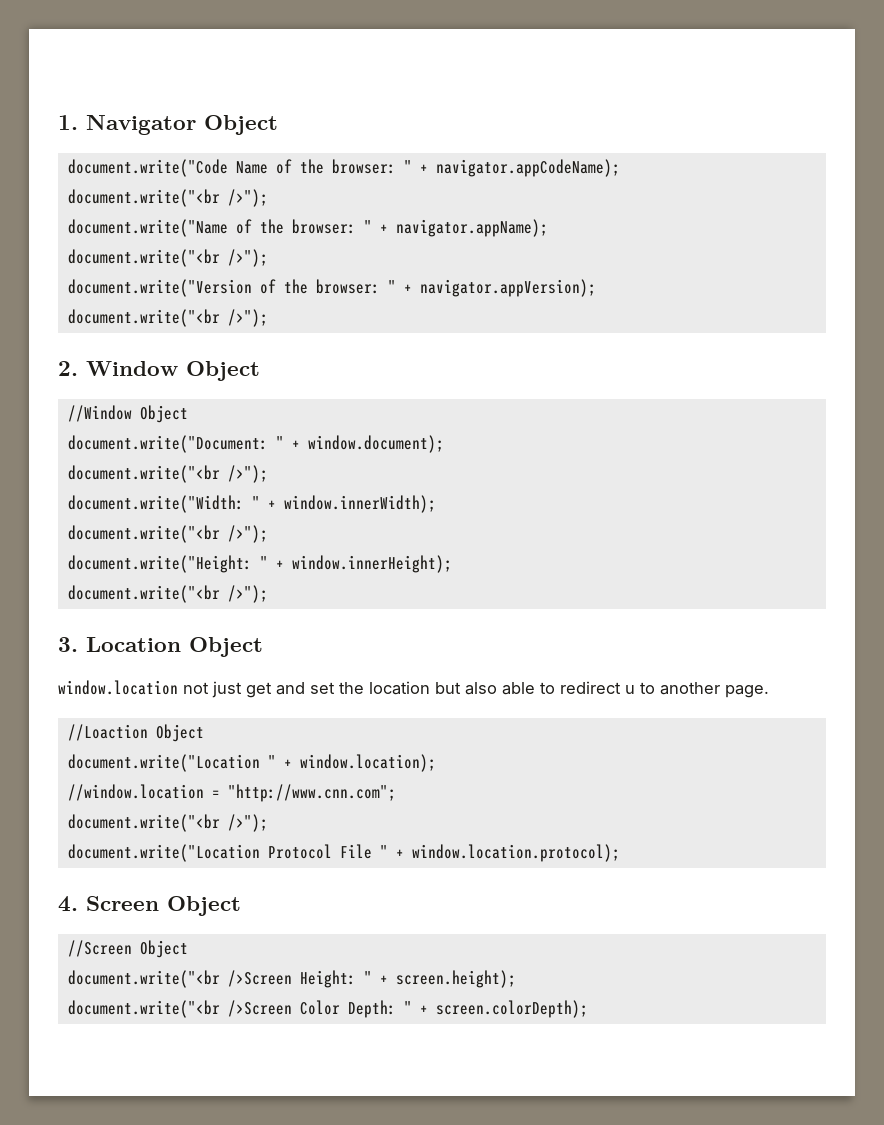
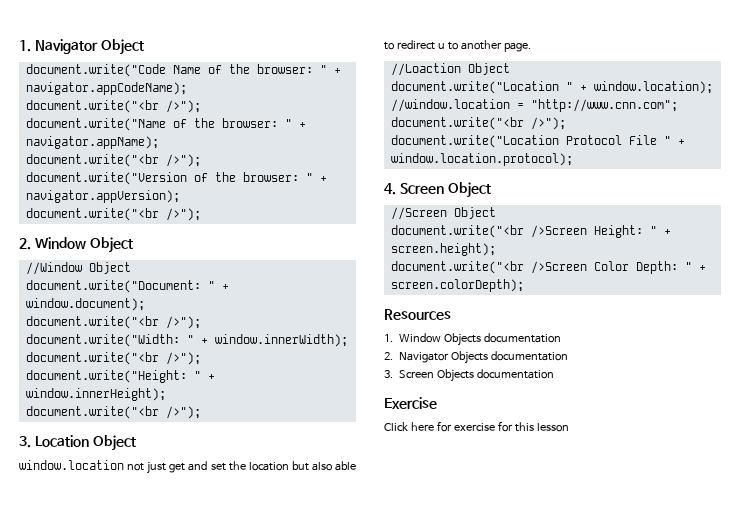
+ Resources
+ 1. Window Objects documentation
+ 2. Navigator Objects documentation
+ 3. Screen Objects documentation
+ Exercise
+ Click here for exercise for this lesson

